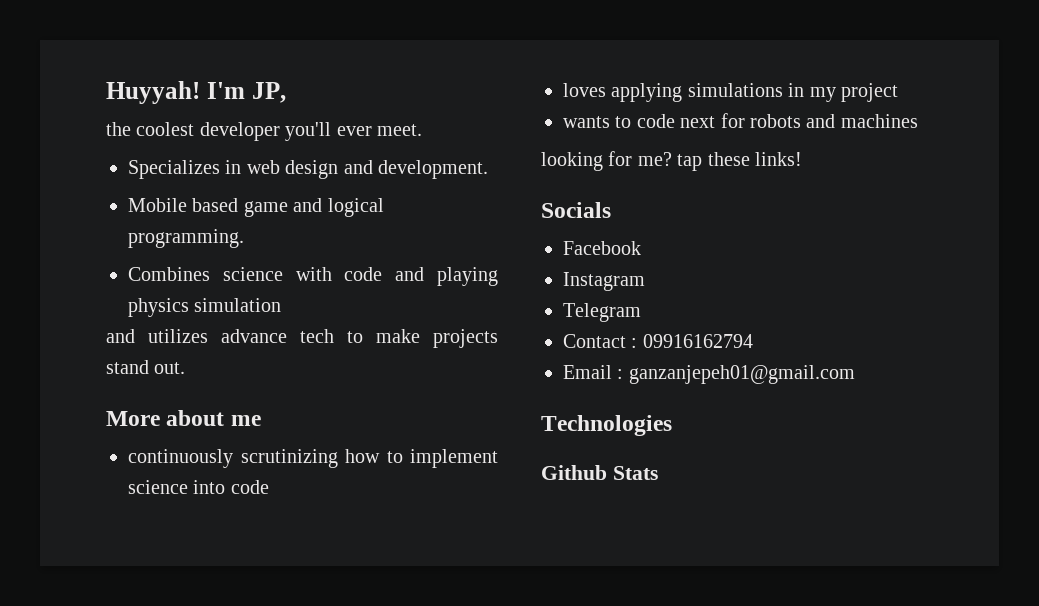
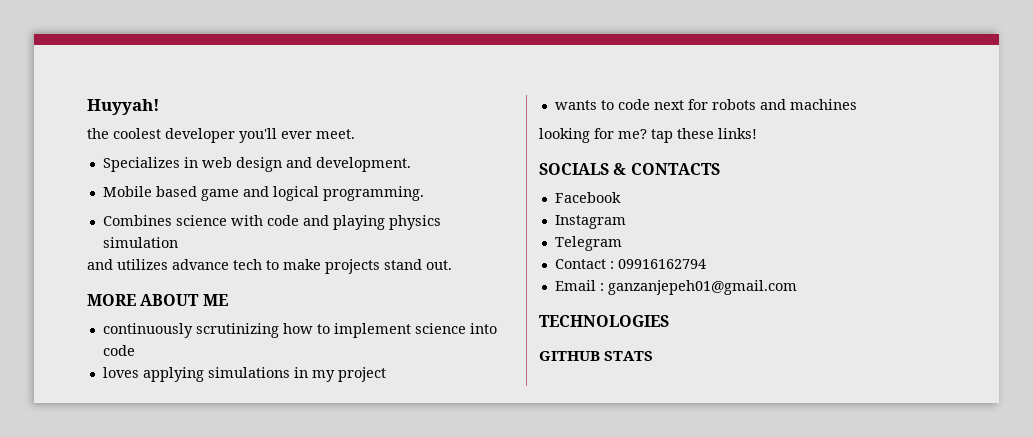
- I'm JP,
- More about me
+ MORE ABOUT ME
- Socials
+ SOCIALS & CONTACTS
- Technologies
- Github Stats
+ TECHNOLOGIES
+ GITHUB STATS

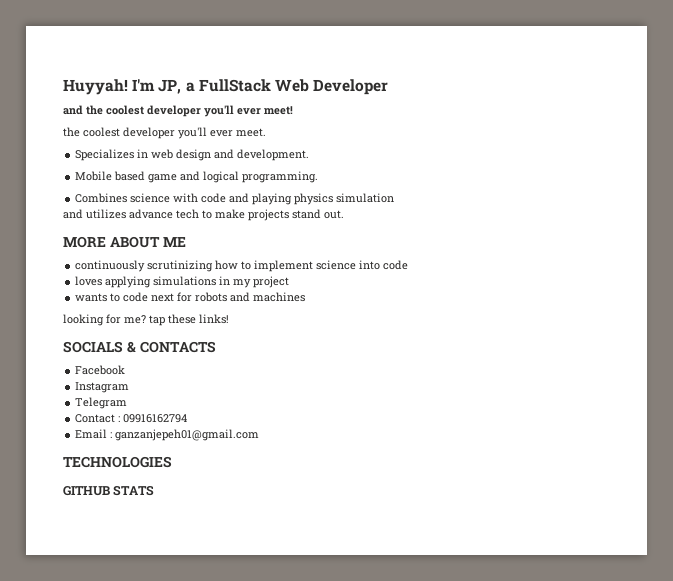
+ I'm JP, a FullStack Web Developer
+ and the coolest developer you'll ever meet!

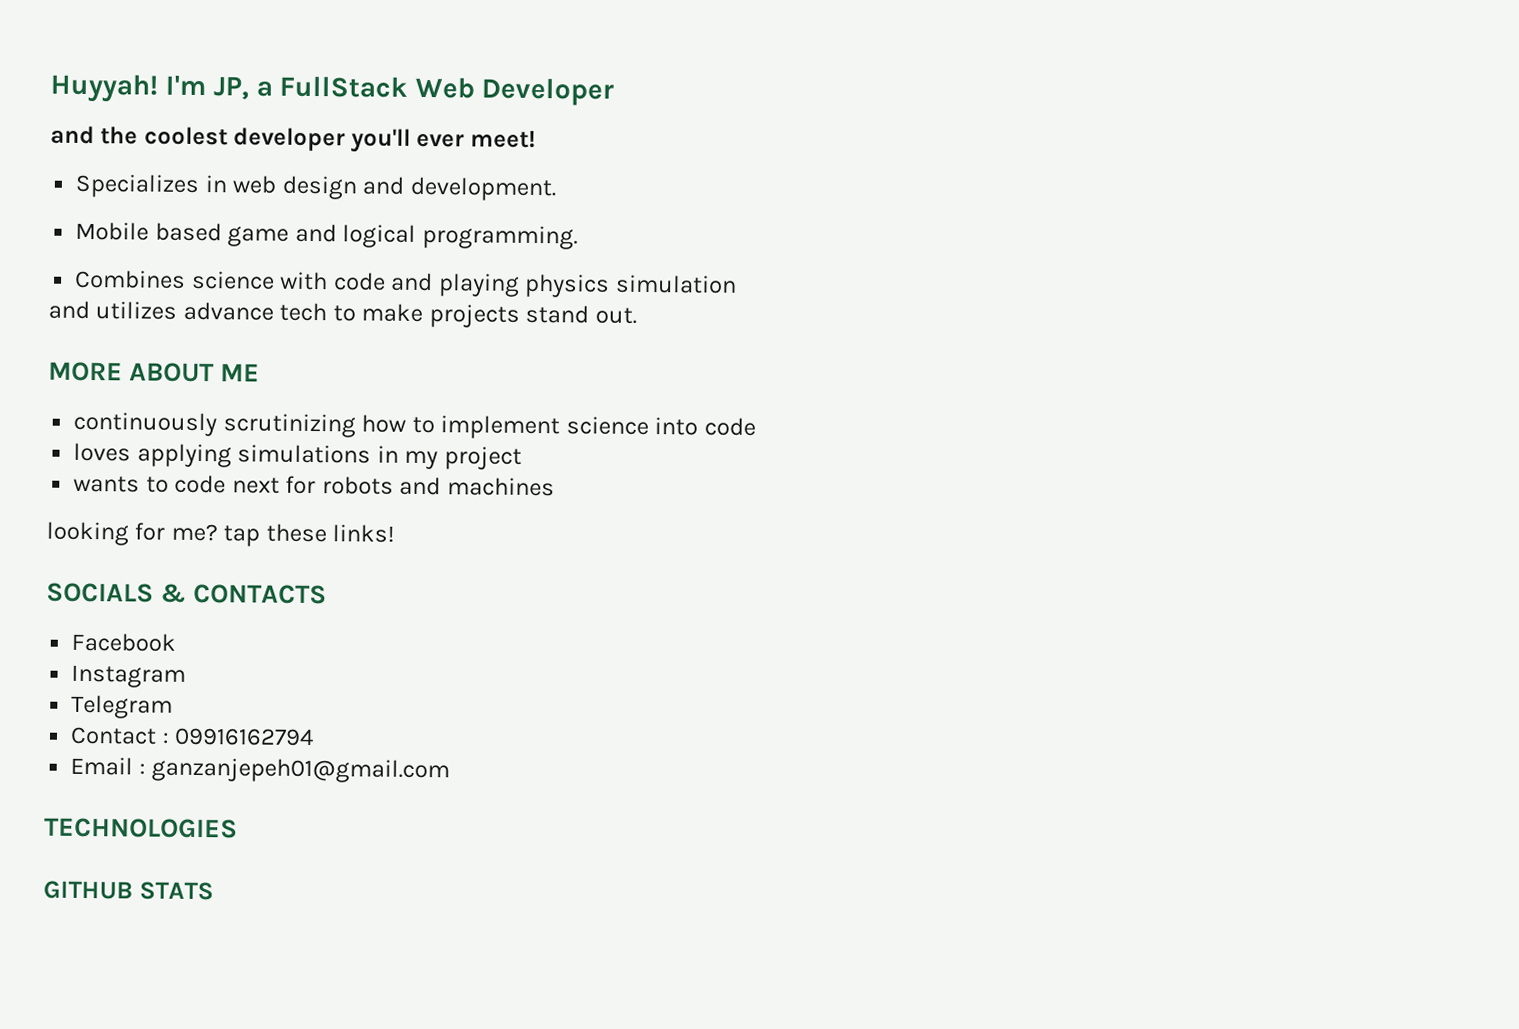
- the coolest developer you'll ever meet.

